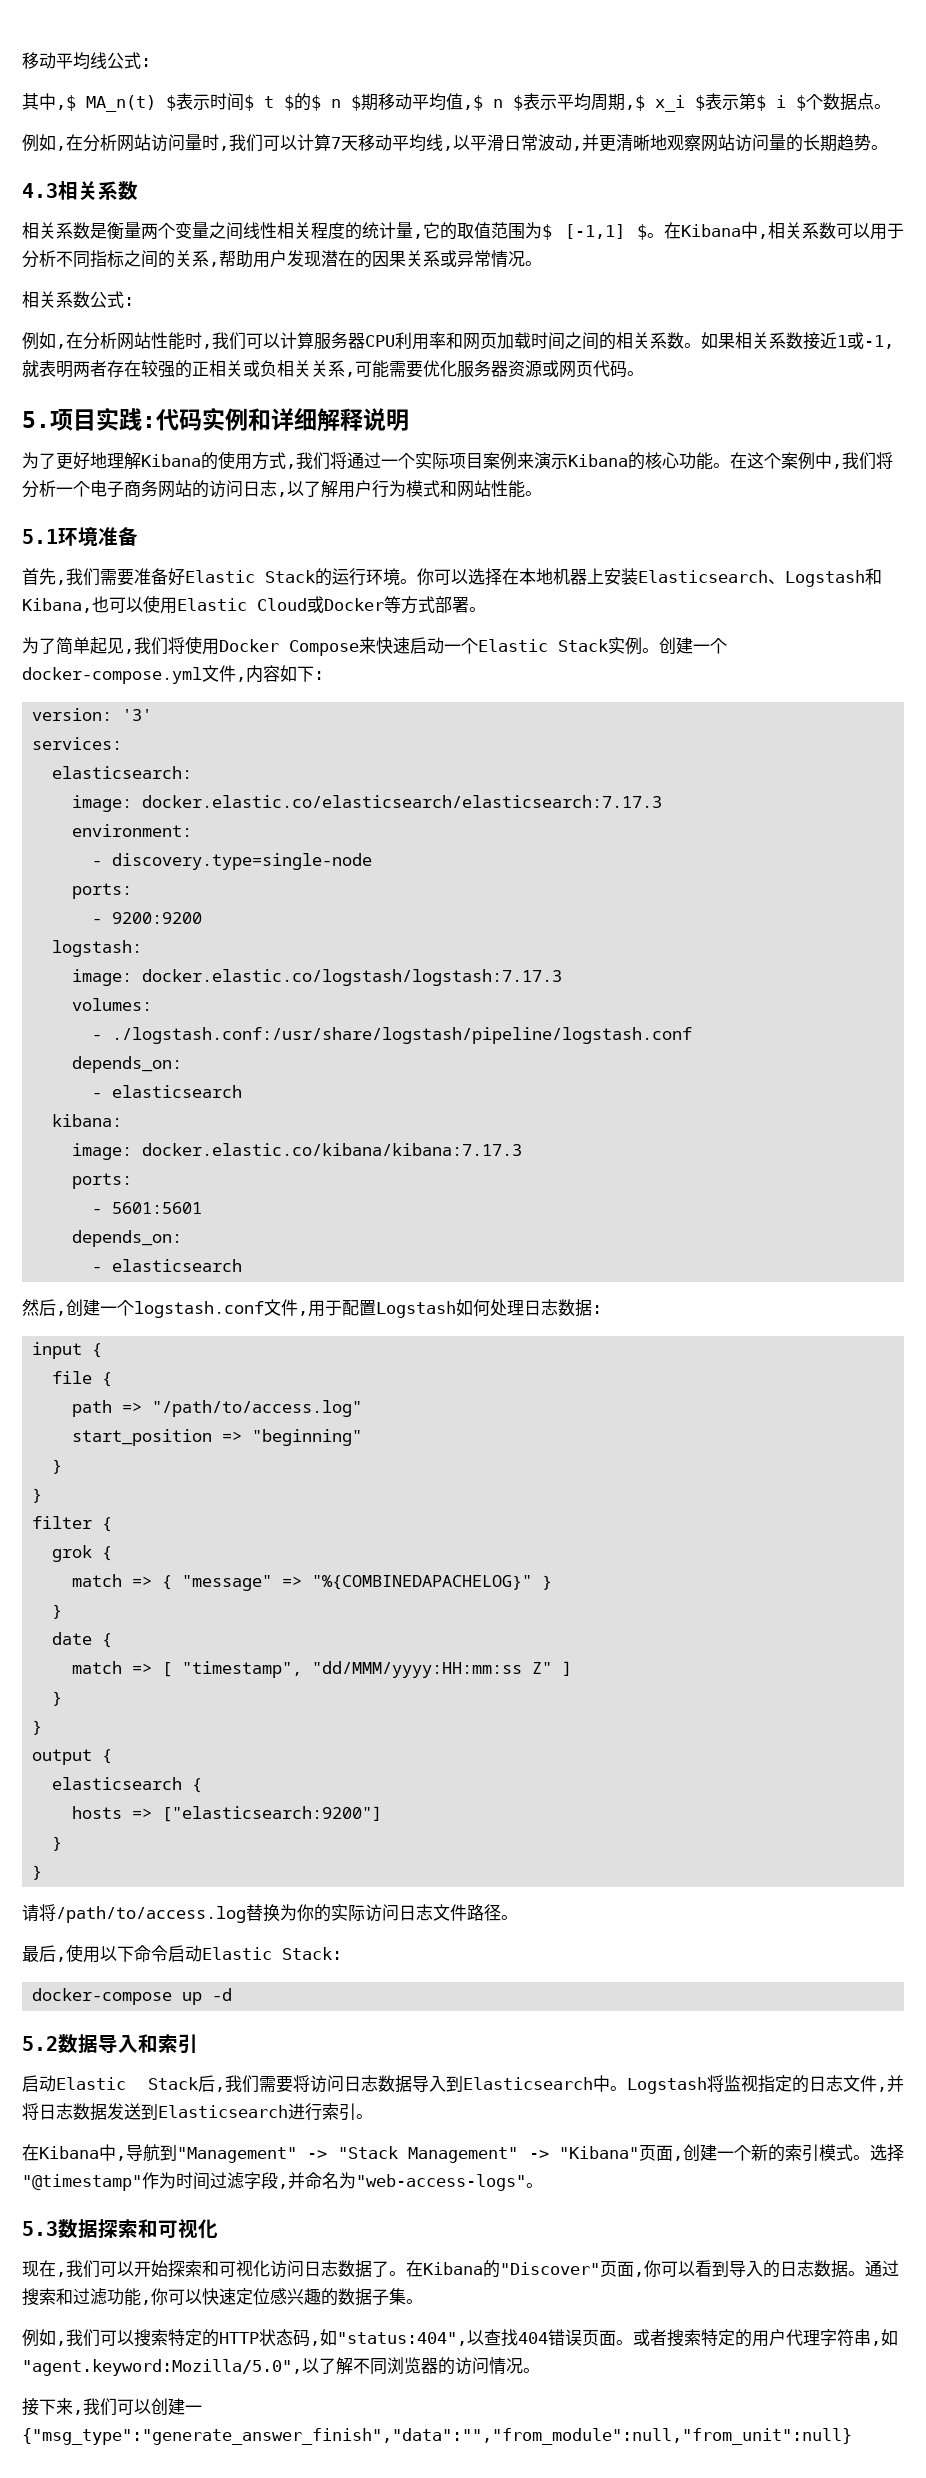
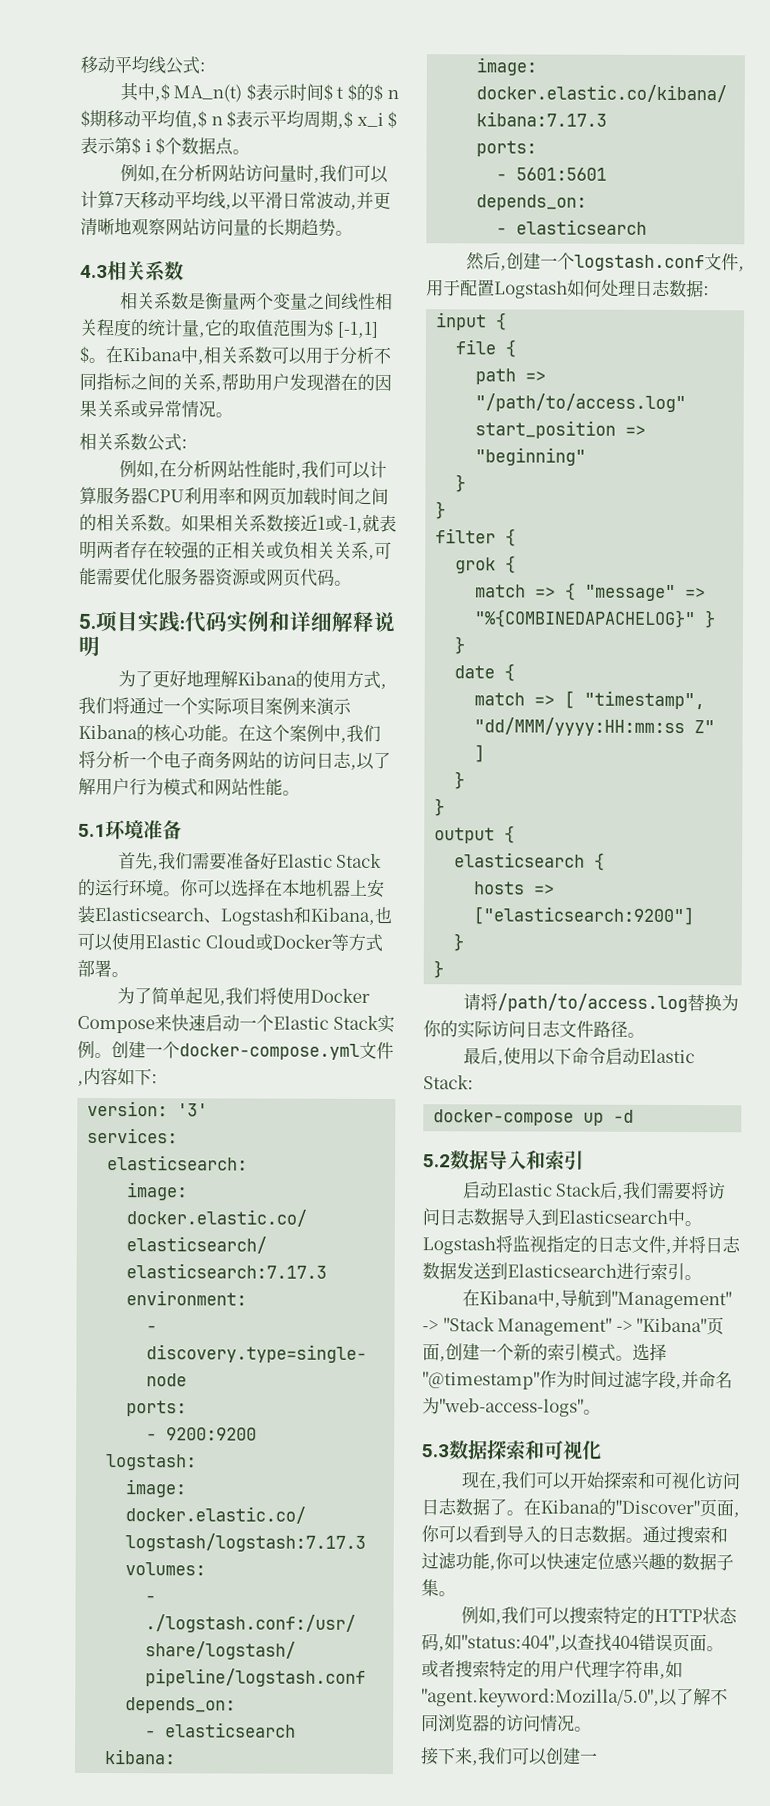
- 接下来,我们可以创建一{"msg_type":"generate_answer_finish","data":"","from_module":null,"from_unit":null}
+ 接下来,我们可以创建一

